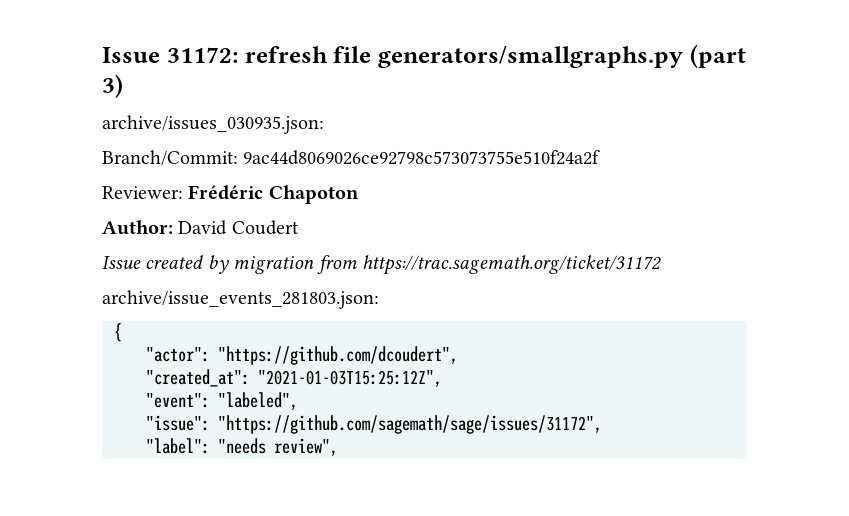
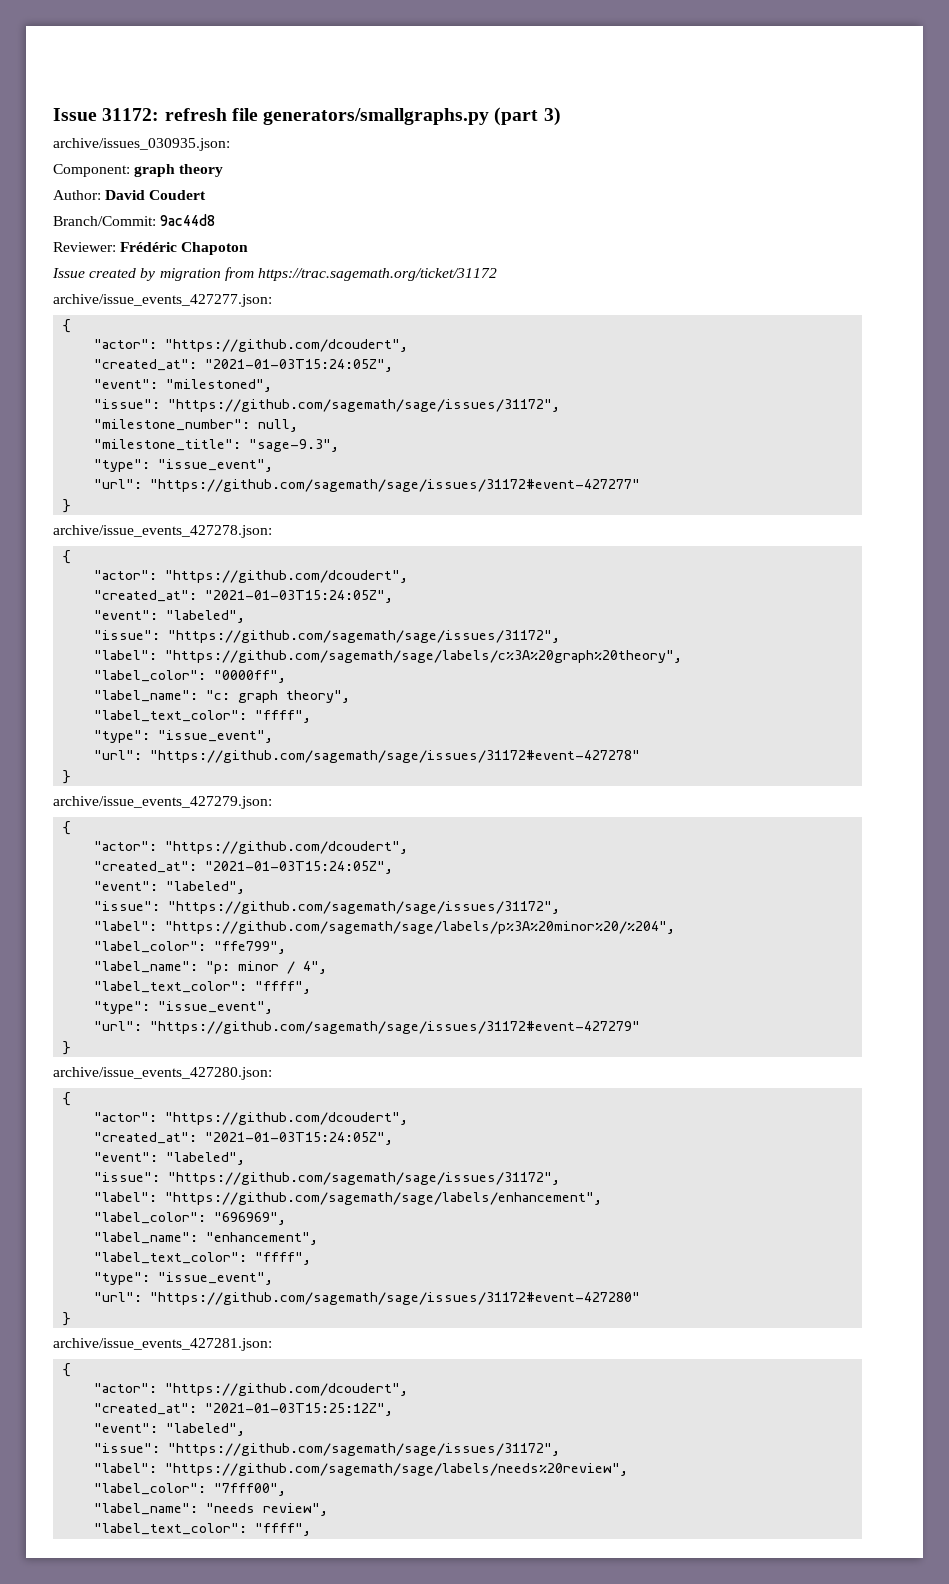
+ Component: graph theory
+ Author: David Coudert
- Branch/Commit: 9ac44d8069026ce92798c573073755e510f24a2f
+ Branch/Commit: 9ac44d8
- Author: David Coudert
- archive/issue_events_281803.json:
+ archive/issue_events_427277.json:
+ {
+ "actor": "https://github.com/dcoudert",
+ "created_at": "2021-01-03T15:24:05Z",
+ "event": "milestoned",
+ "issue": "https://github.com/sagemath/sage/issues/31172",
+ "milestone_number": null,
+ "milestone_title": "sage-9.3",
+ "type": "issue_event",
+ "url": "https://github.com/sagemath/sage/issues/31172#event-427277"
+ }
+ archive/issue_events_427278.json:
+ {
+ "actor": "https://github.com/dcoudert",
+ "created_at": "2021-01-03T15:24:05Z",
+ "event": "labeled",
+ "issue": "https://github.com/sagemath/sage/issues/31172",
+ "label": "https://github.com/sagemath/sage/labels/c%3A%20graph%20theory",
+ "label_color": "0000ff",
+ "label_name": "c: graph theory",
+ "label_text_color": "ffff",
+ "type": "issue_event",
+ "url": "https://github.com/sagemath/sage/issues/31172#event-427278"
+ }
+ archive/issue_events_427279.json:
+ {
+ "actor": "https://github.com/dcoudert",
+ "created_at": "2021-01-03T15:24:05Z",
+ "event": "labeled",
+ "issue": "https://github.com/sagemath/sage/issues/31172",
+ "label": "https://github.com/sagemath/sage/labels/p%3A%20minor%20/%204",
+ "label_color": "ffe799",
+ "label_name": "p: minor / 4",
+ "label_text_color": "ffff",
+ "type": "issue_event",
+ "url": "https://github.com/sagemath/sage/issues/31172#event-427279"
+ }
+ archive/issue_events_427280.json:
+ {
+ "actor": "https://github.com/dcoudert",
+ "created_at": "2021-01-03T15:24:05Z",
+ "event": "labeled",
+ "issue": "https://github.com/sagemath/sage/issues/31172",
+ "label": "https://github.com/sagemath/sage/labels/enhancement",
+ "label_color": "696969",
+ "label_name": "enhancement",
+ "label_text_color": "ffff",
+ "type": "issue_event",
+ "url": "https://github.com/sagemath/sage/issues/31172#event-427280"
+ }
+ archive/issue_events_427281.json:
- "label": "needs review",
+ "label": "https://github.com/sagemath/sage/labels/needs%20review",
+ "label_color": "7fff00",
+ "label_name": "needs review",
+ "label_text_color": "ffff",

